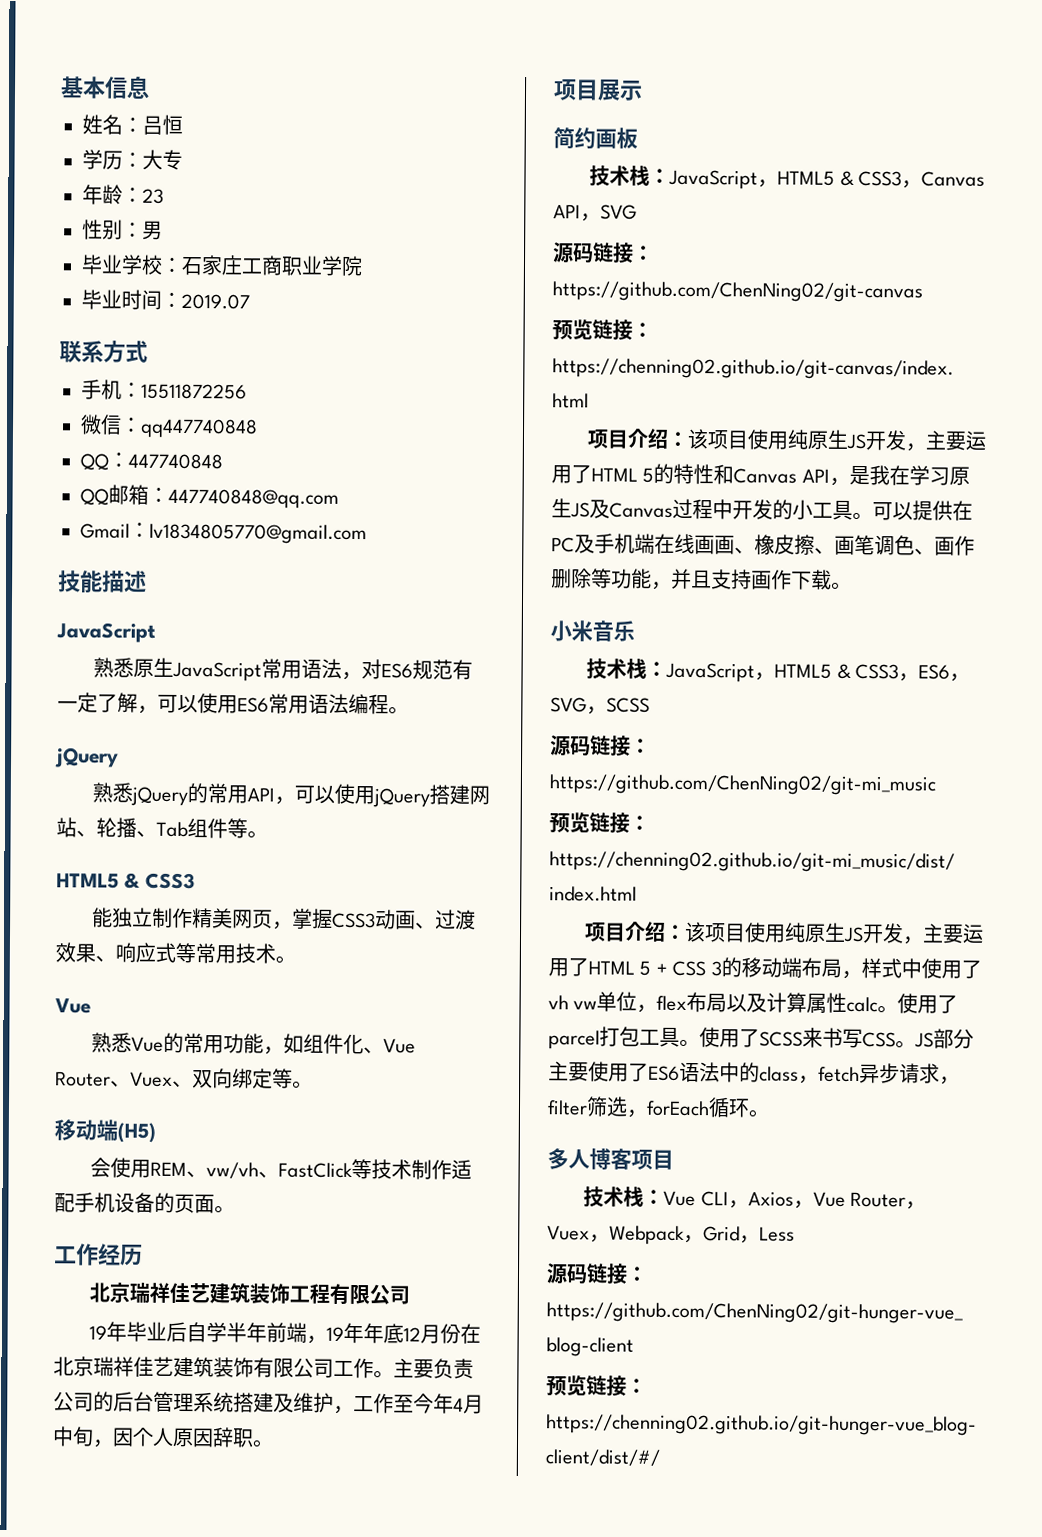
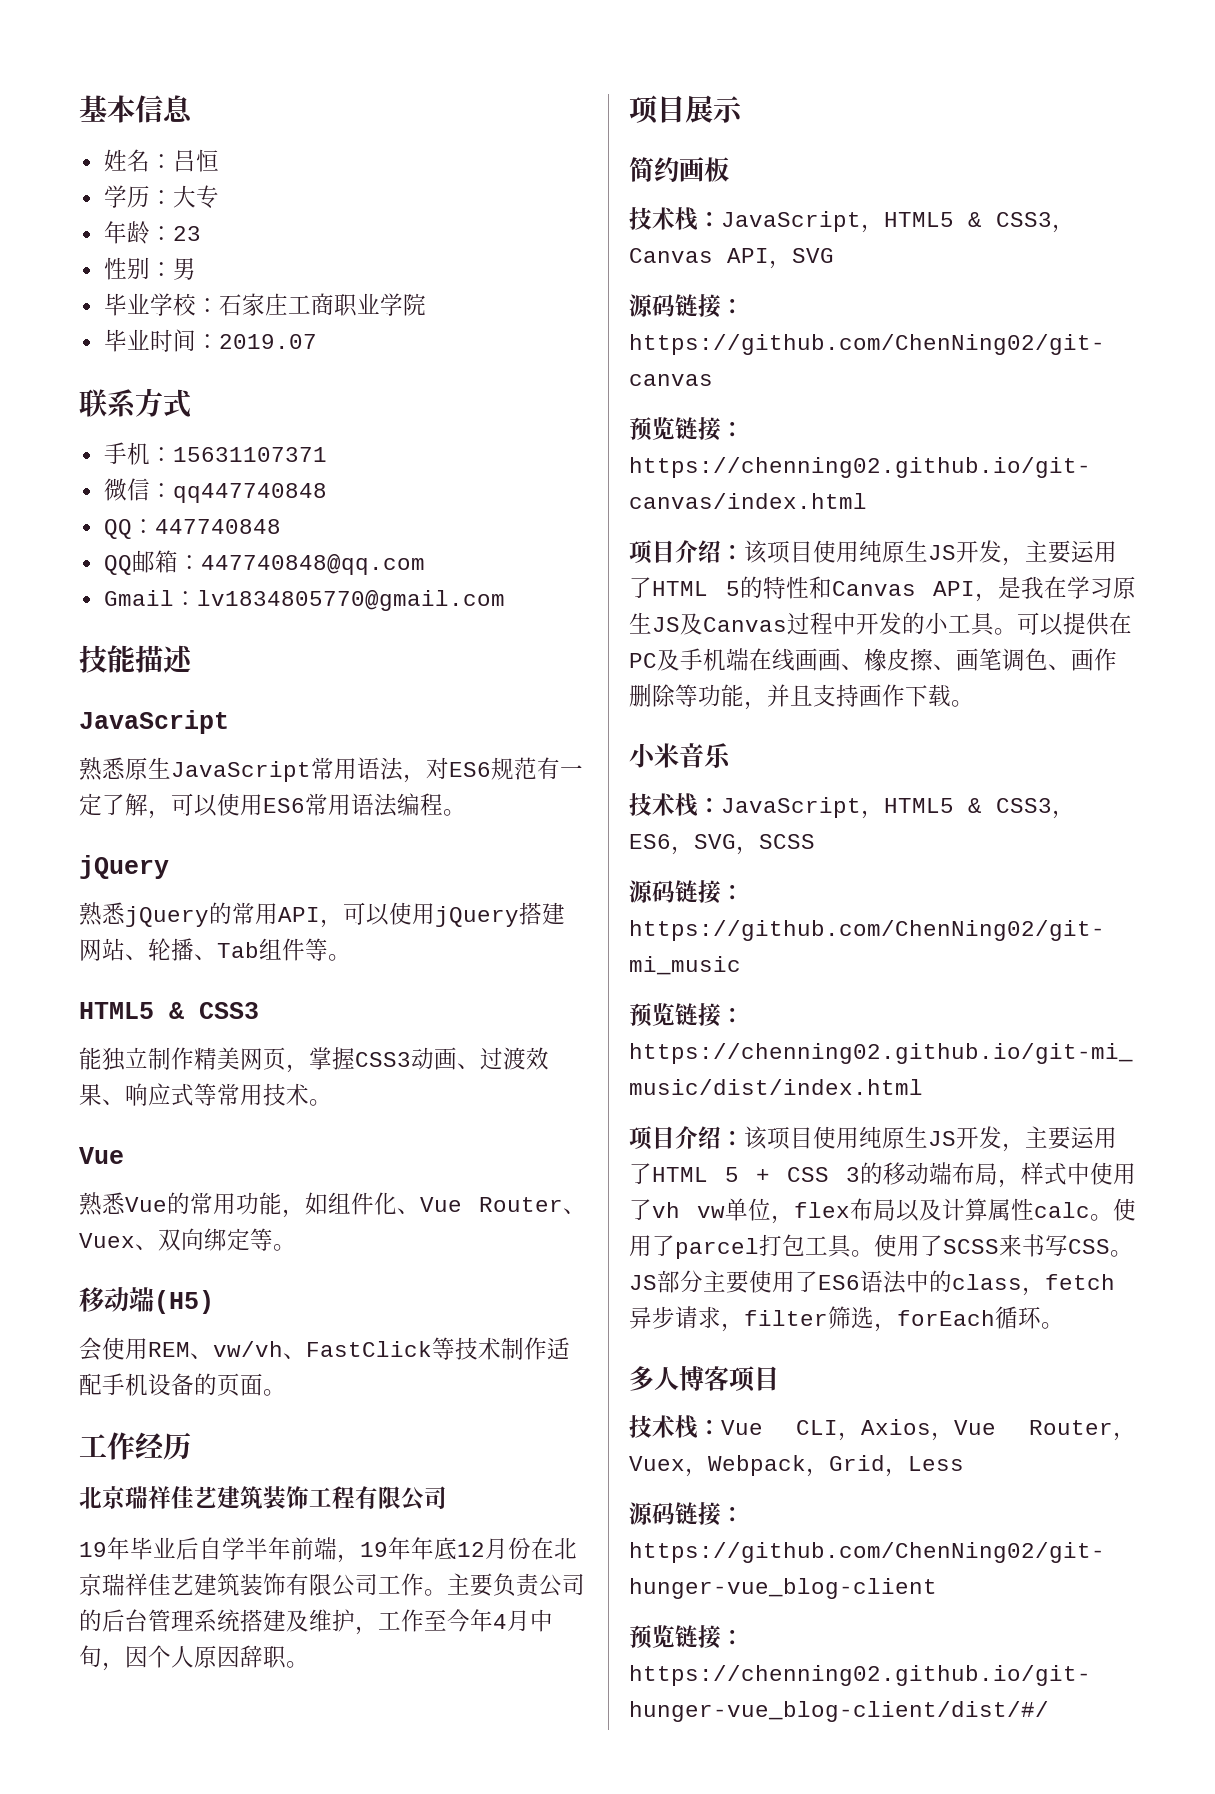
- 手机：15511872256
+ 手机：15631107371

